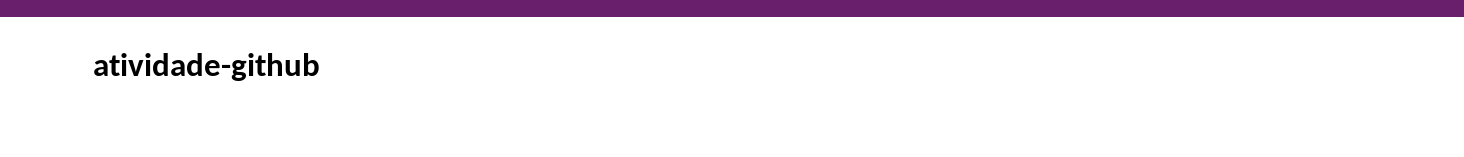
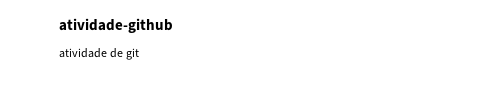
+ atividade de git

